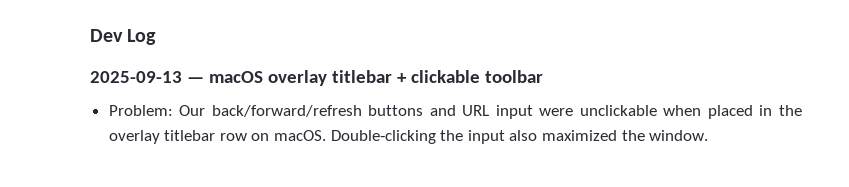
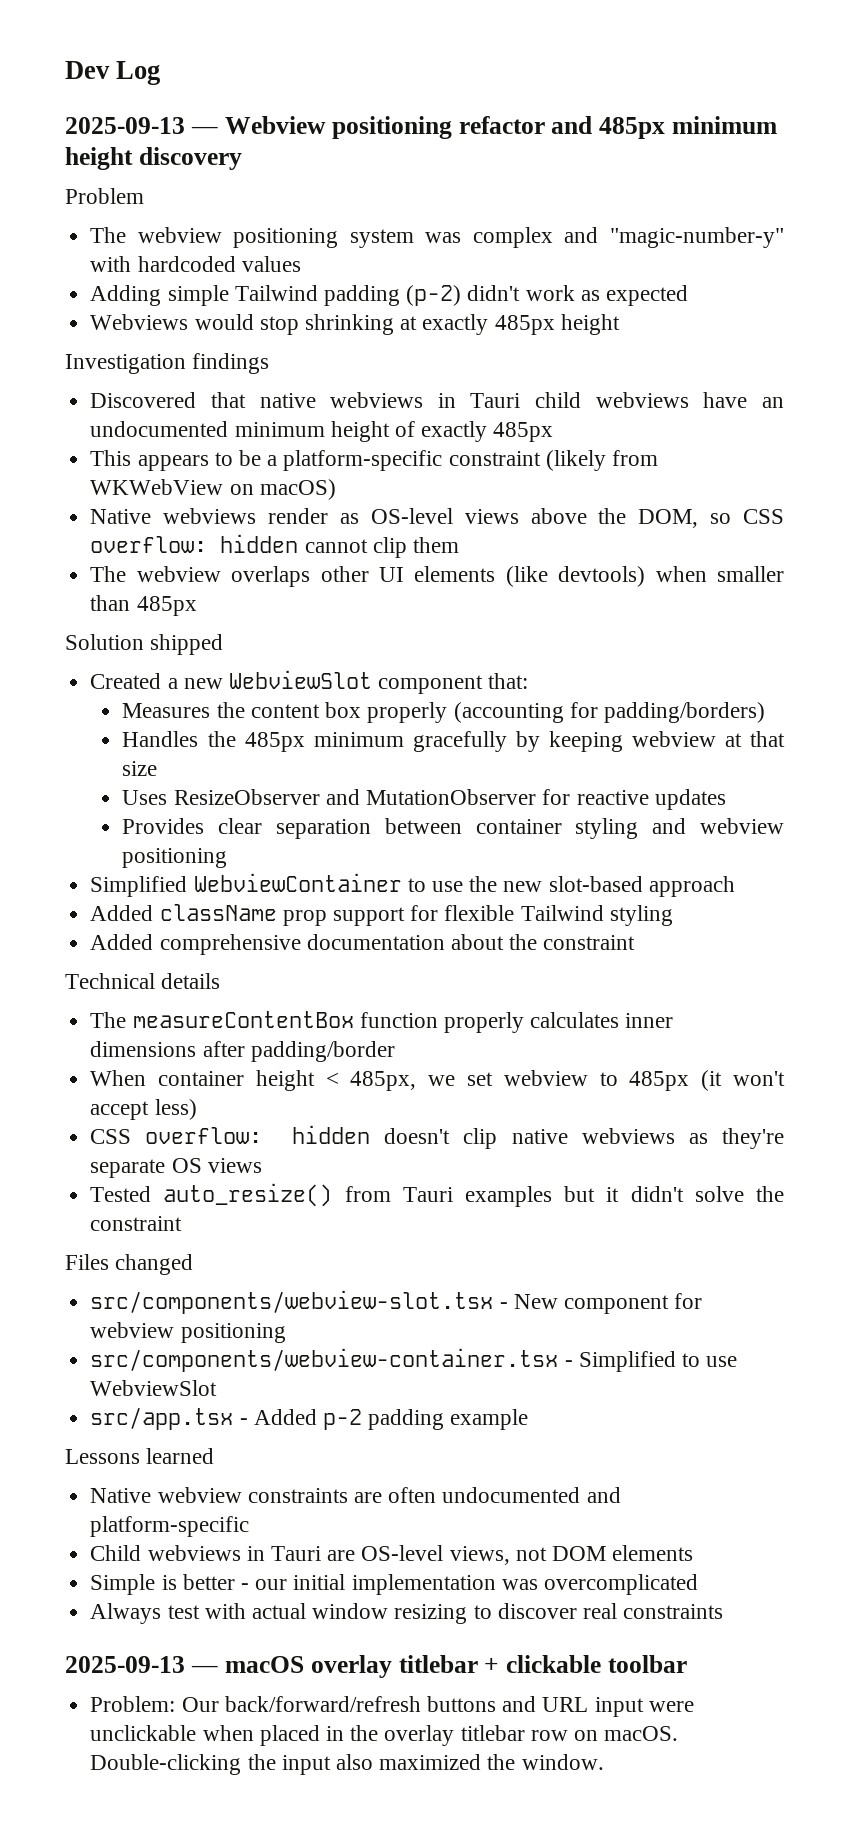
+ 2025-09-13 — Webview positioning refactor and 485px minimum height discovery
+ Problem
+ The webview positioning system was complex and "magic-number-y" with hardcoded values
+ Adding simple Tailwind padding (p-2) didn't work as expected
+ Webviews would stop shrinking at exactly 485px height
+ Investigation findings
+ Discovered that native webviews in Tauri child webviews have an undocumented minimum height of exactly 485px
+ This appears to be a platform-specific constraint (likely from WKWebView on macOS)
+ Native webviews render as OS-level views above the DOM, so CSS overflow: hidden cannot clip them
+ The webview overlaps other UI elements (like devtools) when smaller than 485px
+ Solution shipped
+ Created a new WebviewSlot component that:
+ Measures the content box properly (accounting for padding/borders)
+ Handles the 485px minimum gracefully by keeping webview at that size
+ Uses ResizeObserver and MutationObserver for reactive updates
+ Provides clear separation between container styling and webview positioning
+ Simplified WebviewContainer to use the new slot-based approach
+ Added className prop support for flexible Tailwind styling
+ Added comprehensive documentation about the constraint
+ Technical details
+ The measureContentBox function properly calculates inner dimensions after padding/border
+ When container height < 485px, we set webview to 485px (it won't accept less)
+ CSS overflow: hidden doesn't clip native webviews as they're separate OS views
+ Tested auto_resize() from Tauri examples but it didn't solve the constraint
+ Files changed
+ src/components/webview-slot.tsx - New component for webview positioning
+ src/components/webview-container.tsx - Simplified to use WebviewSlot
+ src/app.tsx - Added p-2 padding example
+ Lessons learned
+ Native webview constraints are often undocumented and platform-specific
+ Child webviews in Tauri are OS-level views, not DOM elements
+ Simple is better - our initial implementation was overcomplicated
+ Always test with actual window resizing to discover real constraints

